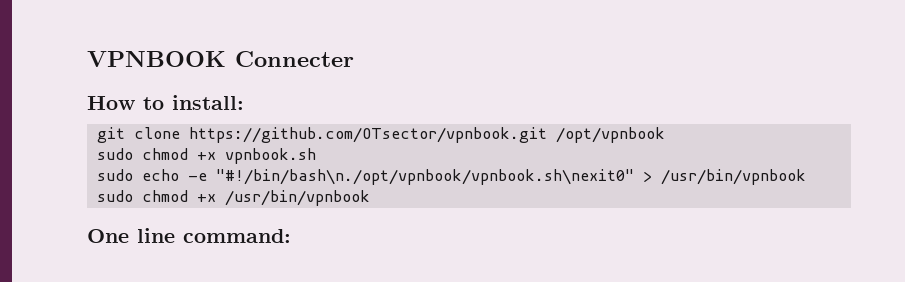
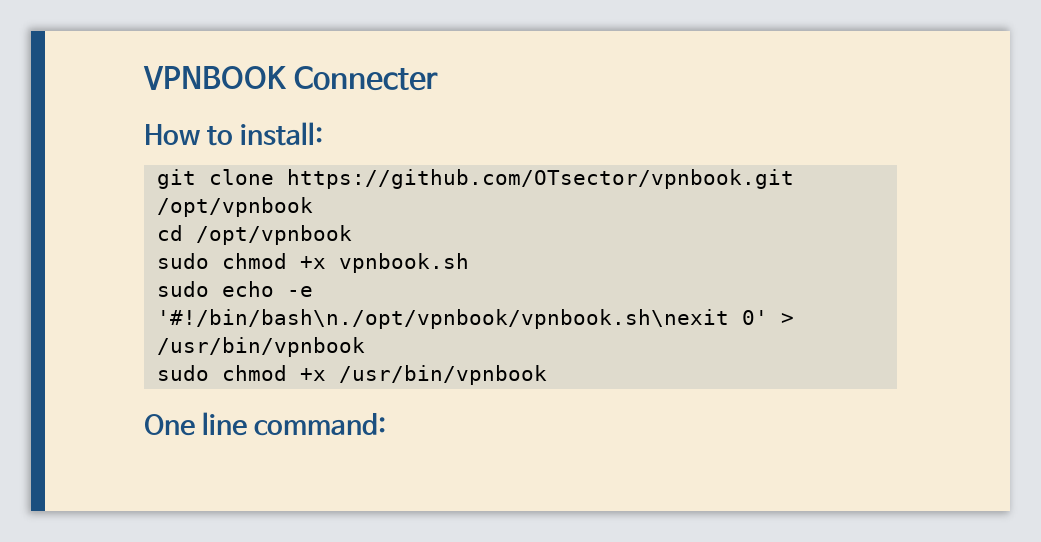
+ cd /opt/vpnbook
- sudo echo -e "#!/bin/bash\n./opt/vpnbook/vpnbook.sh\nexit0" > /usr/bin/vpnbook
+ sudo echo -e '#!/bin/bash\n./opt/vpnbook/vpnbook.sh\nexit 0' > /usr/bin/vpnbook

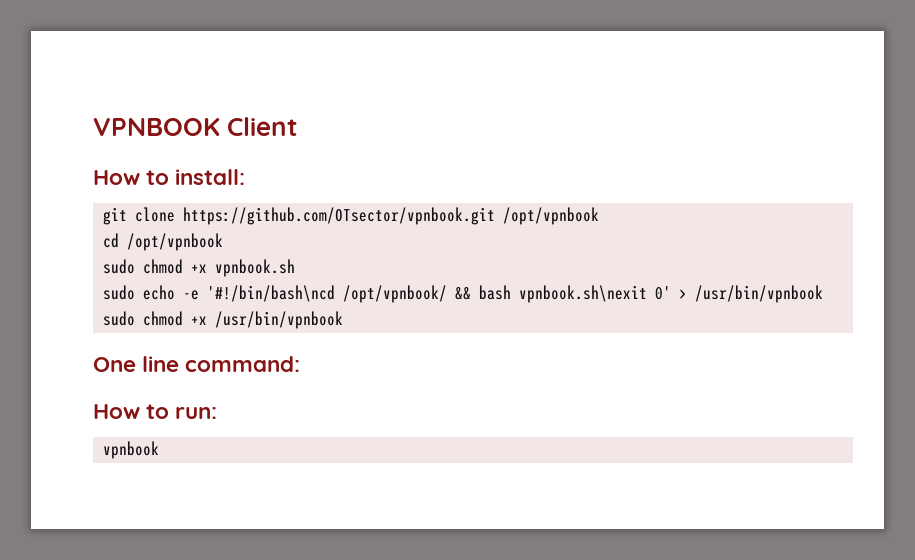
- VPNBOOK Connecter
+ VPNBOOK Client
- sudo echo -e '#!/bin/bash\n./opt/vpnbook/vpnbook.sh\nexit 0' > /usr/bin/vpnbook
+ sudo echo -e '#!/bin/bash\ncd /opt/vpnbook/ && bash vpnbook.sh\nexit 0' > /usr/bin/vpnbook
+ How to run:
+ vpnbook

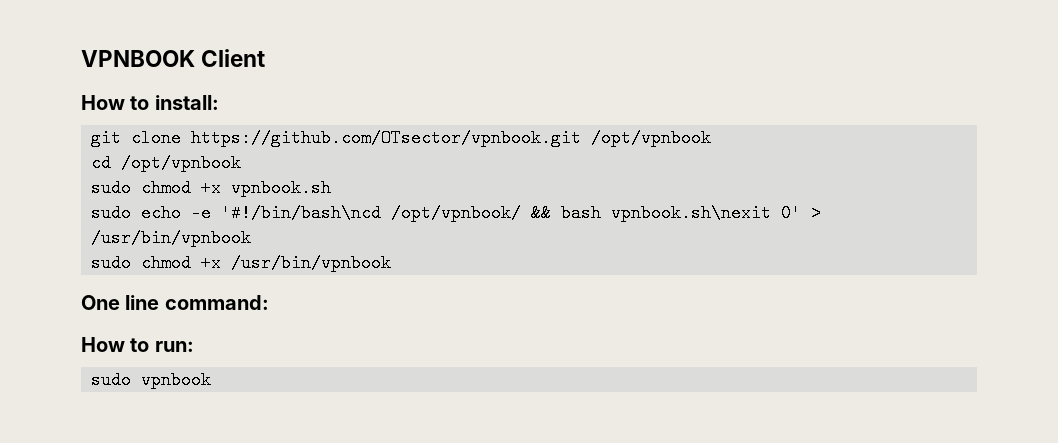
- vpnbook
+ sudo vpnbook

